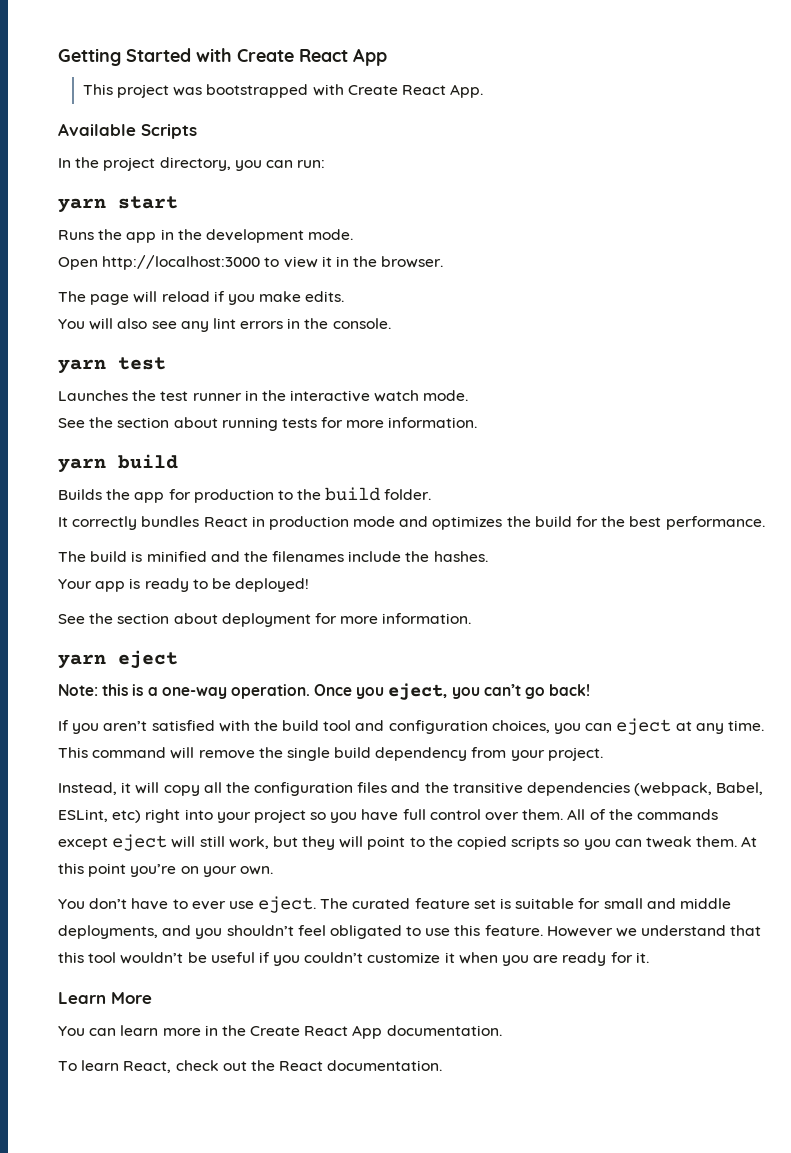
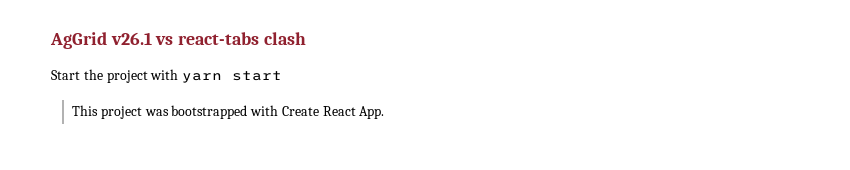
- Getting Started with Create React App
+ AgGrid v26.1 vs react-tabs clash
+ Start the project with yarn start
- Available Scripts
- In the project directory, you can run:
- yarn start
- Runs the app in the development mode.
- Open http://localhost:3000 to view it in the browser.
- The page will reload if you make edits.
- You will also see any lint errors in the console.
- yarn test
- Launches the test runner in the interactive watch mode.
- See the section about running tests for more information.
- yarn build
- Builds the app for production to the build folder.
- It correctly bundles React in production mode and optimizes the build for the best performance.
- The build is minified and the filenames include the hashes.
- Your app is ready to be deployed!
- See the section about deployment for more information.
- yarn eject
- Note: this is a one-way operation. Once you eject, you can’t go back!
- If you aren’t satisfied with the build tool and configuration choices, you can eject at any time. This command will remove the single build dependency from your project.
- Instead, it will copy all the configuration files and the transitive dependencies (webpack, Babel, ESLint, etc) right into your project so you have full control over them. All of the commands except eject will still work, but they will point to the copied scripts so you can tweak them. At this point you’re on your own.
- You don’t have to ever use eject. The curated feature set is suitable for small and middle deployments, and you shouldn’t feel obligated to use this feature. However we understand that this tool wouldn’t be useful if you couldn’t customize it when you are ready for it.
- Learn More
- You can learn more in the Create React App documentation.
- To learn React, check out the React documentation.

